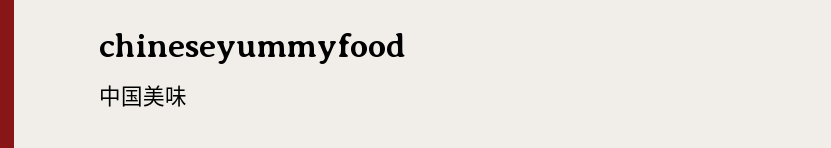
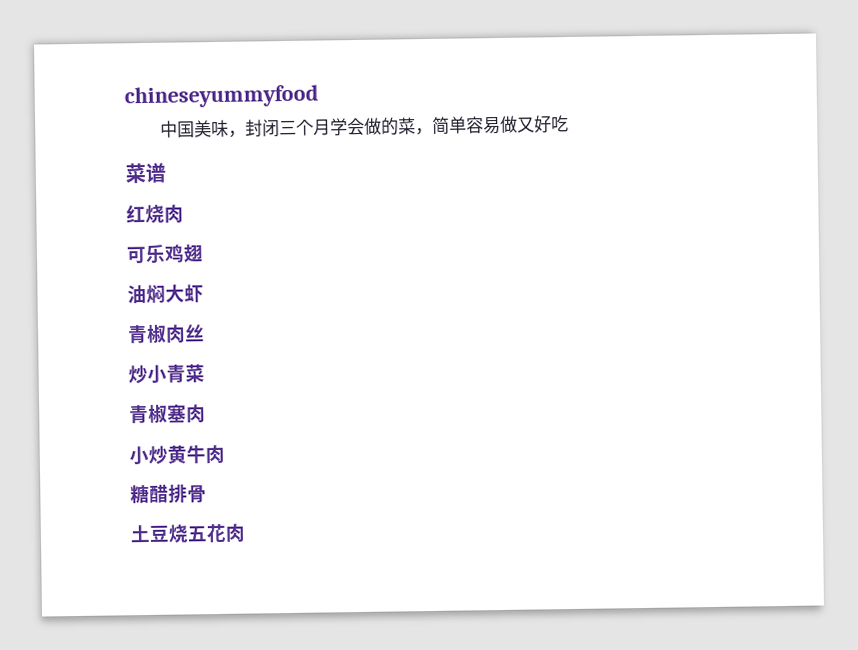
- 中国美味
+ 中国美味，封闭三个月学会做的菜，简单容易做又好吃
+ 菜谱
+ 红烧肉
+ 可乐鸡翅
+ 油焖大虾
+ 青椒肉丝
+ 炒小青菜
+ 青椒塞肉
+ 小炒黄牛肉
+ 糖醋排骨
+ 土豆烧五花肉

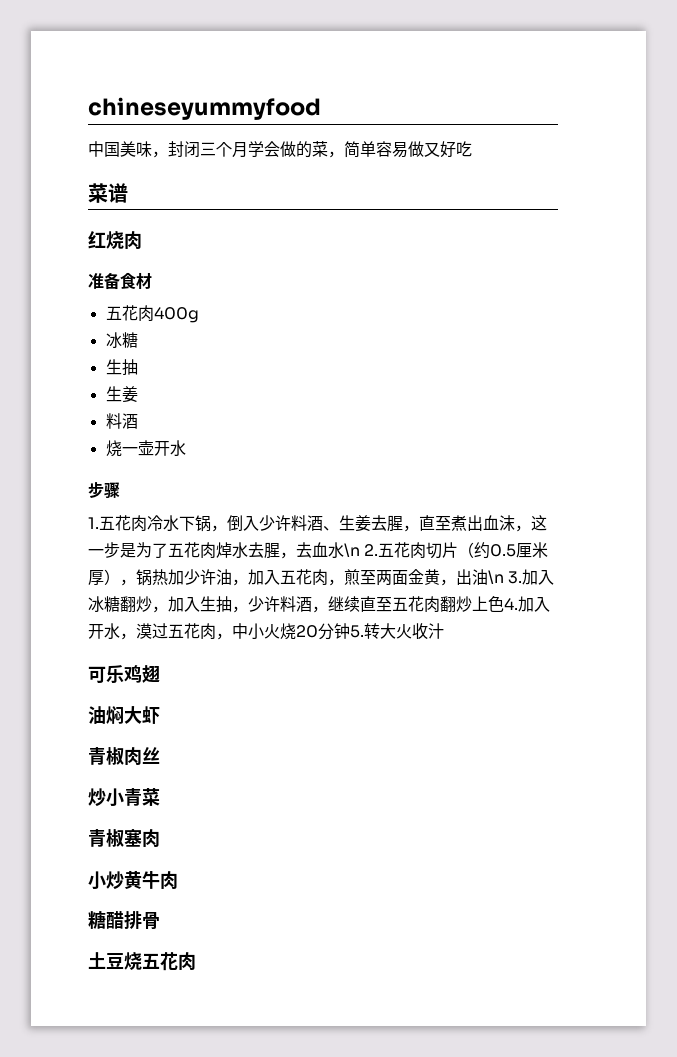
+ 准备食材
+ 五花肉400g
+ 冰糖
+ 生抽
+ 生姜
+ 料酒
+ 烧一壶开水
+ 步骤
+ 1.五花肉冷水下锅，倒入少许料酒、生姜去腥，直至煮出血沫，这一步是为了五花肉焯水去腥，去血水\n 2.五花肉切片（约0.5厘米厚），锅热加少许油，加入五花肉，煎至两面金黄，出油\n 3.加入冰糖翻炒，加入生抽，少许料酒，继续直至五花肉翻炒上色4.加入开水，漠过五花肉，中小火烧20分钟5.转大火收汁

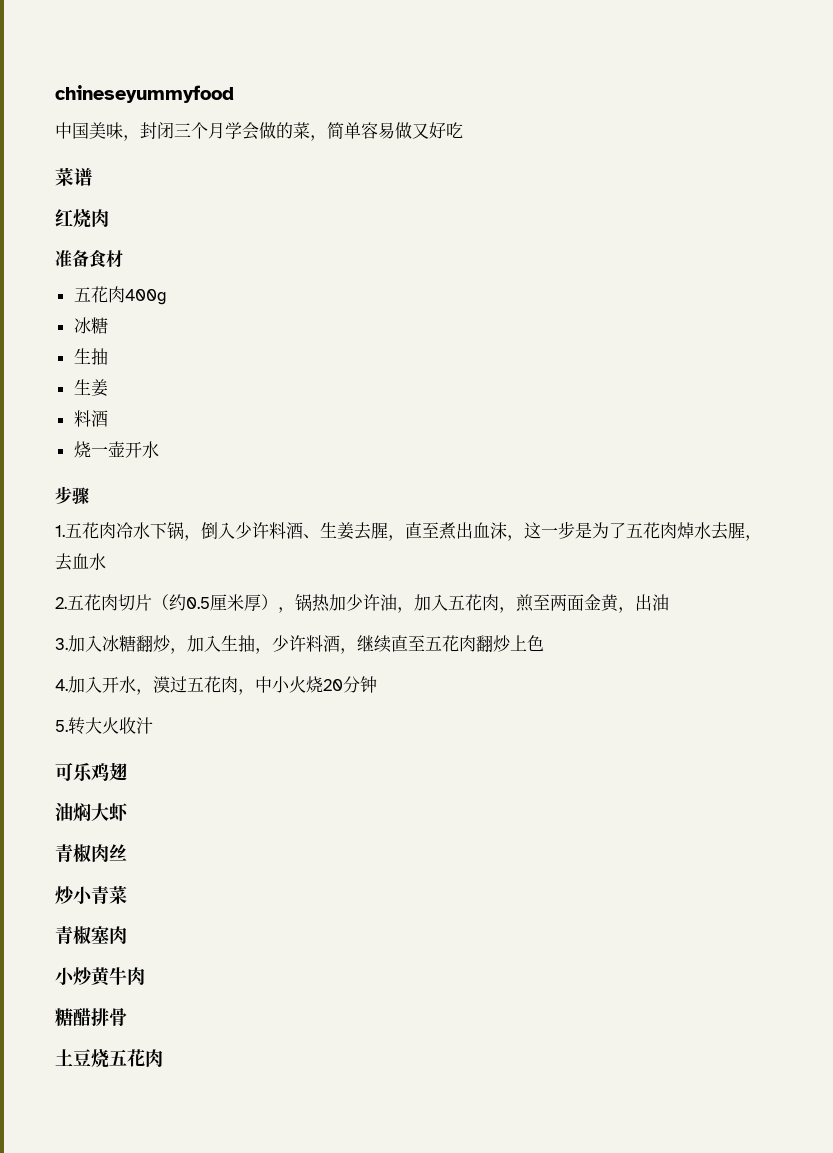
- 1.五花肉冷水下锅，倒入少许料酒、生姜去腥，直至煮出血沫，这一步是为了五花肉焯水去腥，去血水\n 2.五花肉切片（约0.5厘米厚），锅热加少许油，加入五花肉，煎至两面金黄，出油\n 3.加入冰糖翻炒，加入生抽，少许料酒，继续直至五花肉翻炒上色4.加入开水，漠过五花肉，中小火烧20分钟5.转大火收汁
+ 1.五花肉冷水下锅，倒入少许料酒、生姜去腥，直至煮出血沫，这一步是为了五花肉焯水去腥，去血水
+ 2.五花肉切片（约0.5厘米厚），锅热加少许油，加入五花肉，煎至两面金黄，出油
+ 3.加入冰糖翻炒，加入生抽，少许料酒，继续直至五花肉翻炒上色
+ 4.加入开水，漠过五花肉，中小火烧20分钟
+ 5.转大火收汁

